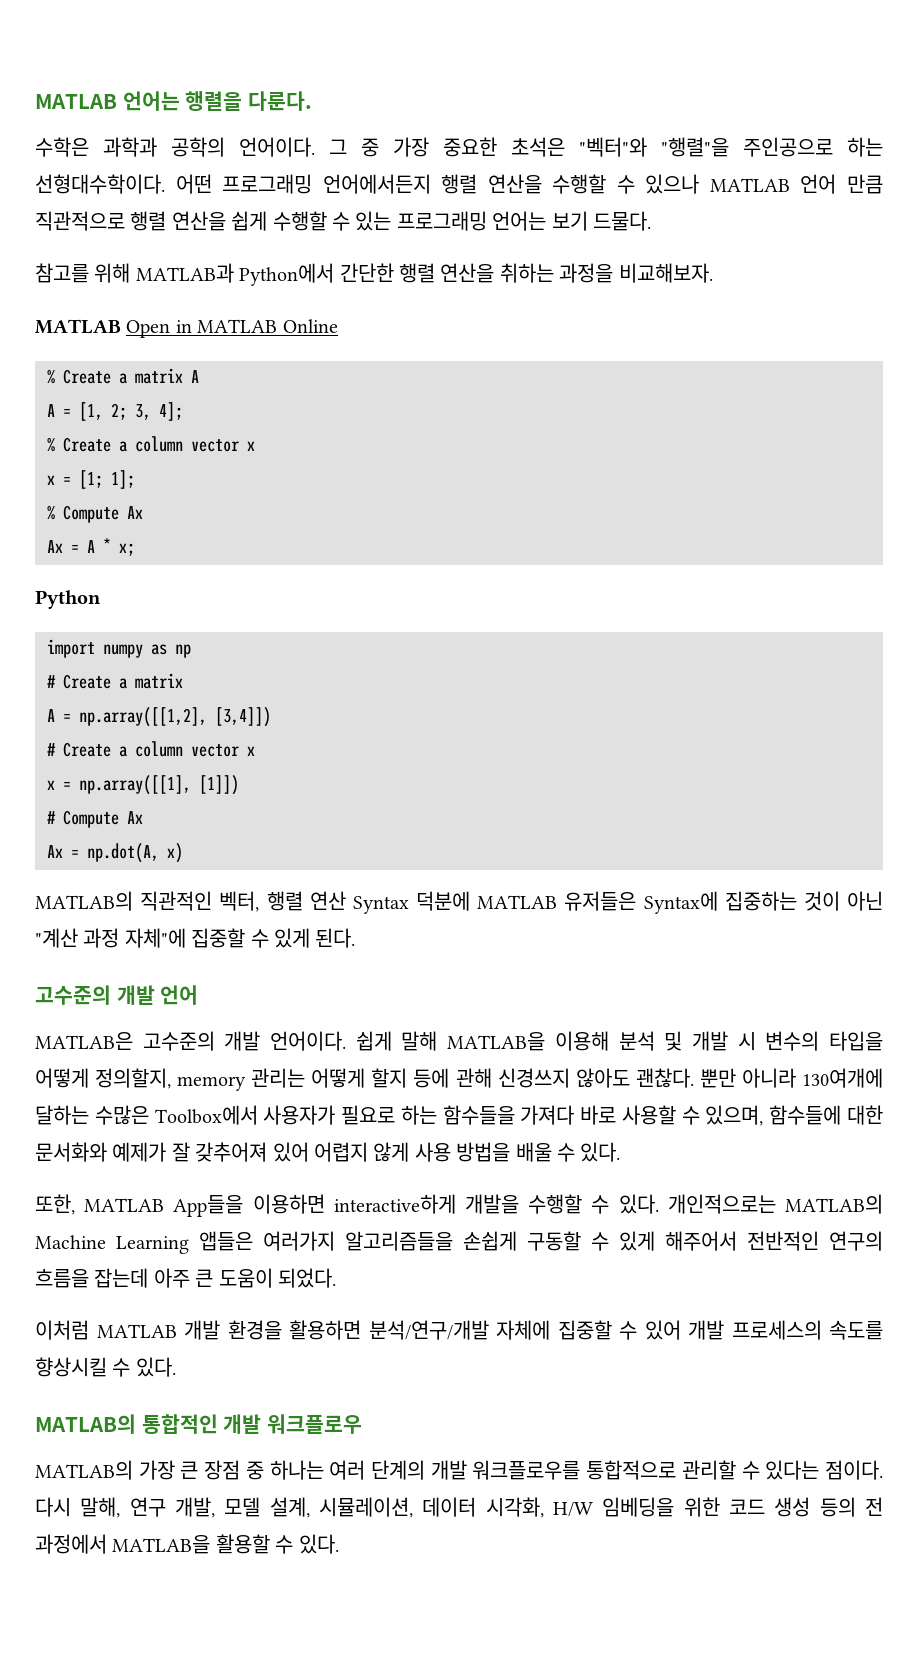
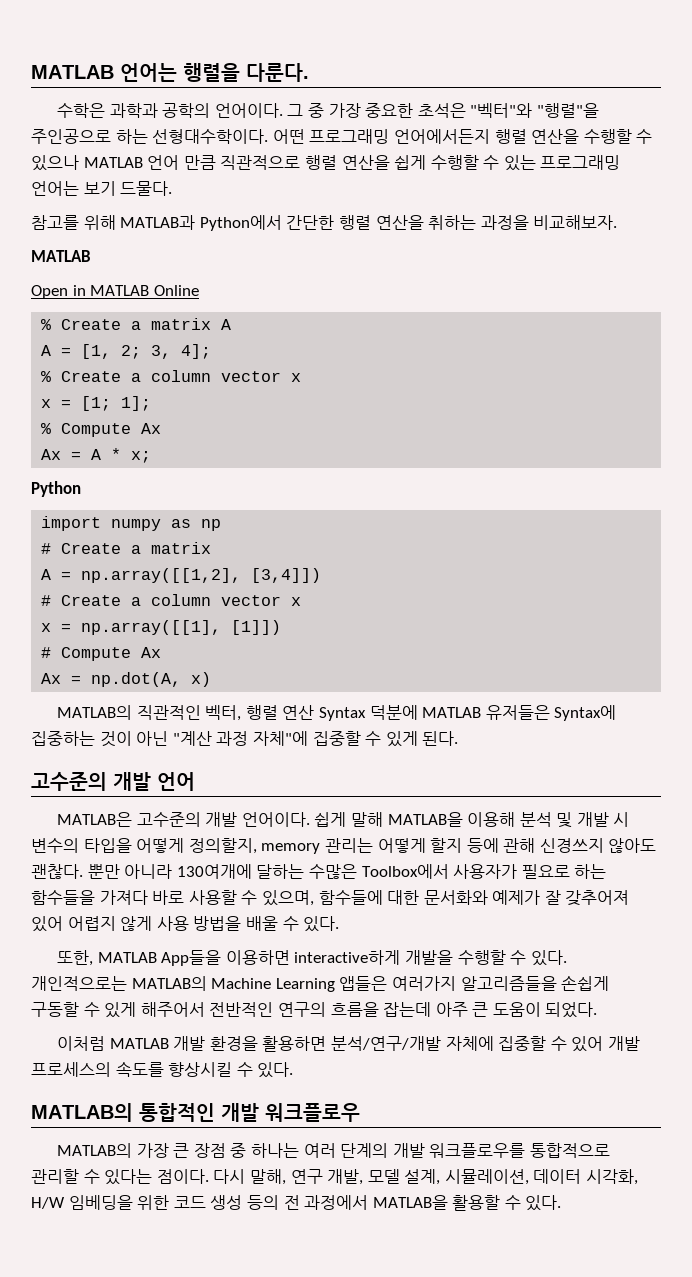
  참고를 위해 MATLAB과 Python에서 간단한 행렬 연산을 취하는 과정을 비교해보자.
- MATLAB Open in MATLAB Online
+ MATLAB
+ Open in MATLAB Online

